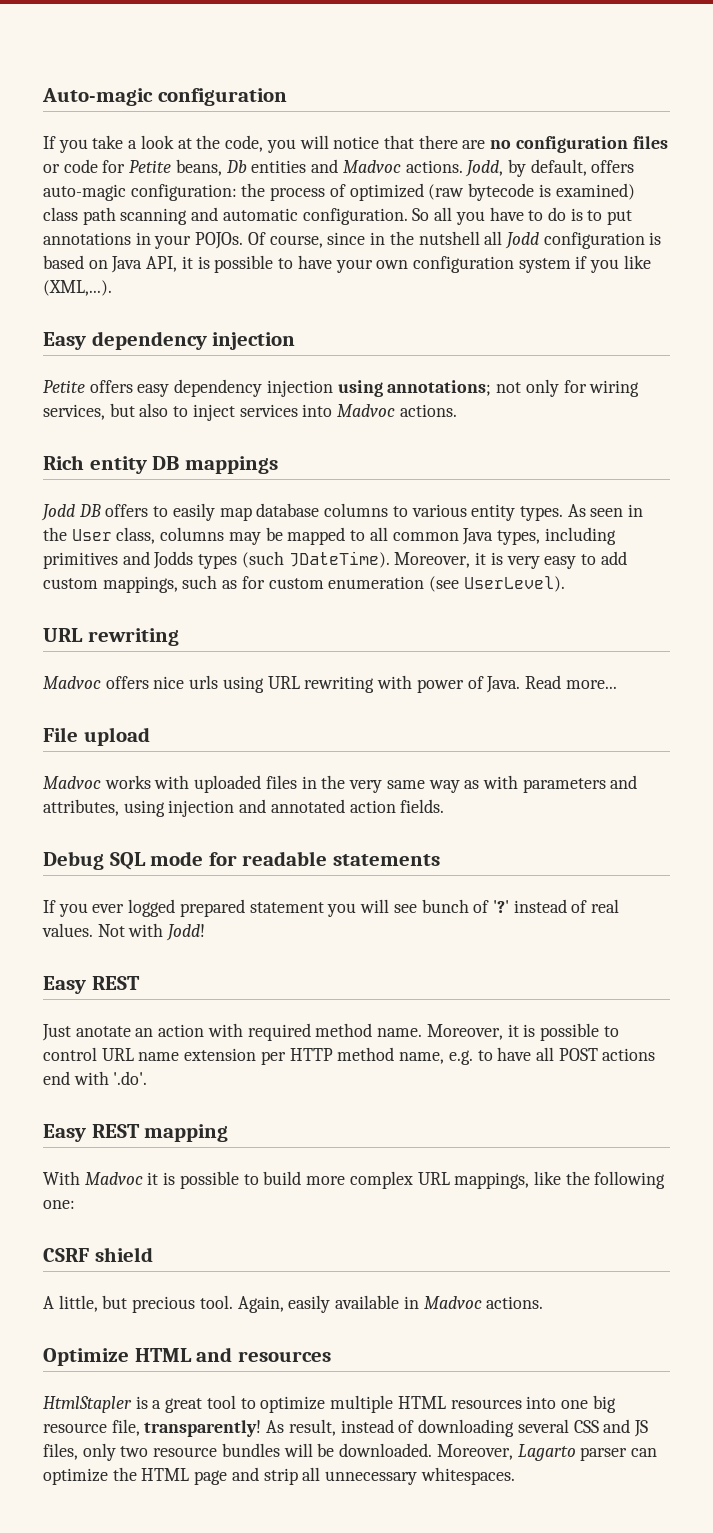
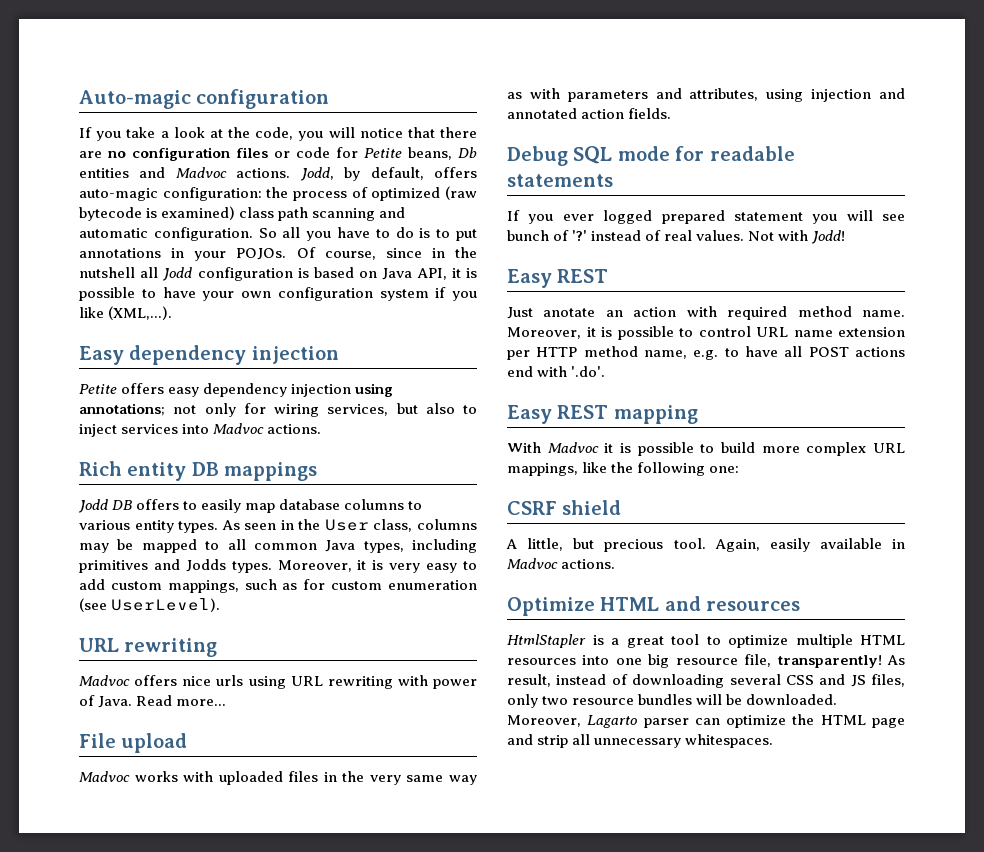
- As seen in the User class, columns may be mapped to all common Java types, including primitives and Jodds types (such JDateTime).
+ As seen in the User class, columns may be mapped to all common Java types, including primitives and Jodds types.

